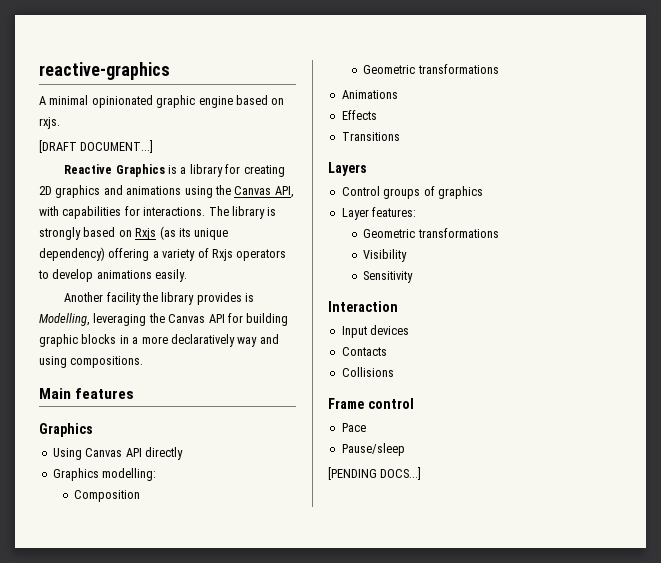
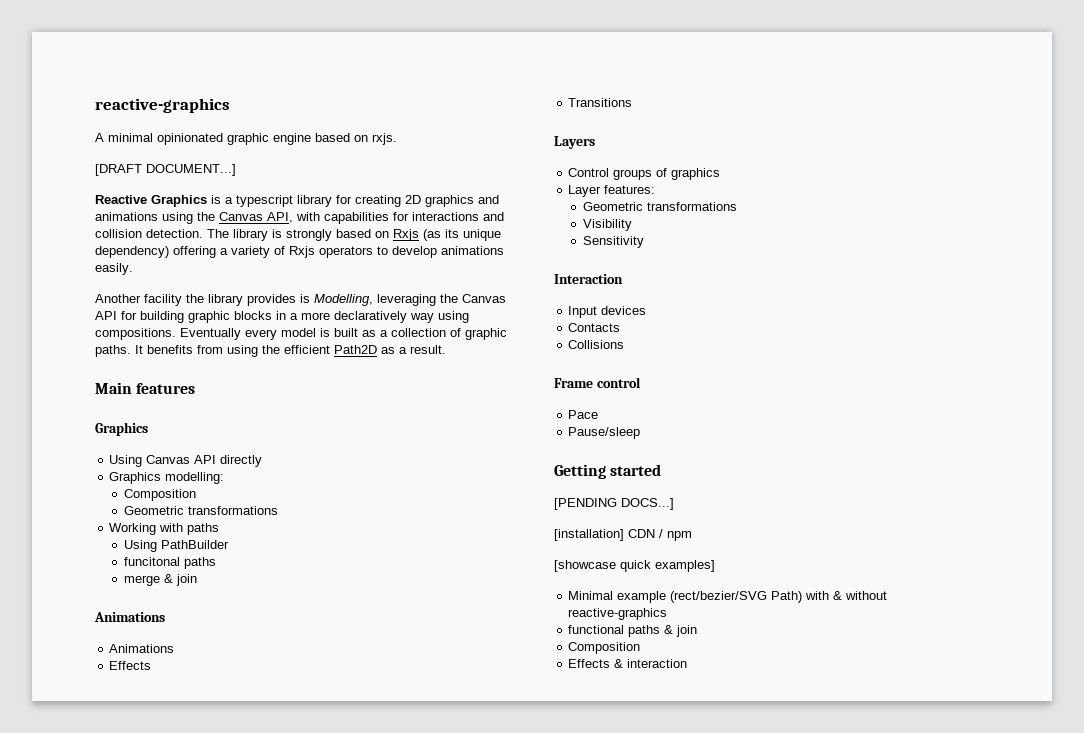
- Reactive Graphics is a library for creating 2D graphics and animations using the Canvas API, with capabilities for interactions.
+ Reactive Graphics is a typescript library for creating 2D graphics and animations using the Canvas API, with capabilities for interactions and collision detection.
- Another facility the library provides is Modelling, leveraging the Canvas API for building graphic blocks in a more declaratively way and using compositions.
+ Another facility the library provides is Modelling, leveraging the Canvas API for building graphic blocks in a more declaratively way using compositions. Eventually every model is built as a collection of graphic paths. It benefits from using the efficient Path2D as a result.
+ Working with paths
+ Using PathBuilder
+ funcitonal paths
+ merge & join
+ Animations
+ Getting started
+ [installation] CDN / npm
+ [showcase quick examples]
+ Minimal example (rect/bezier/SVG Path) with & without reactive-graphics
+ functional paths & join
+ Composition
+ Effects & interaction

